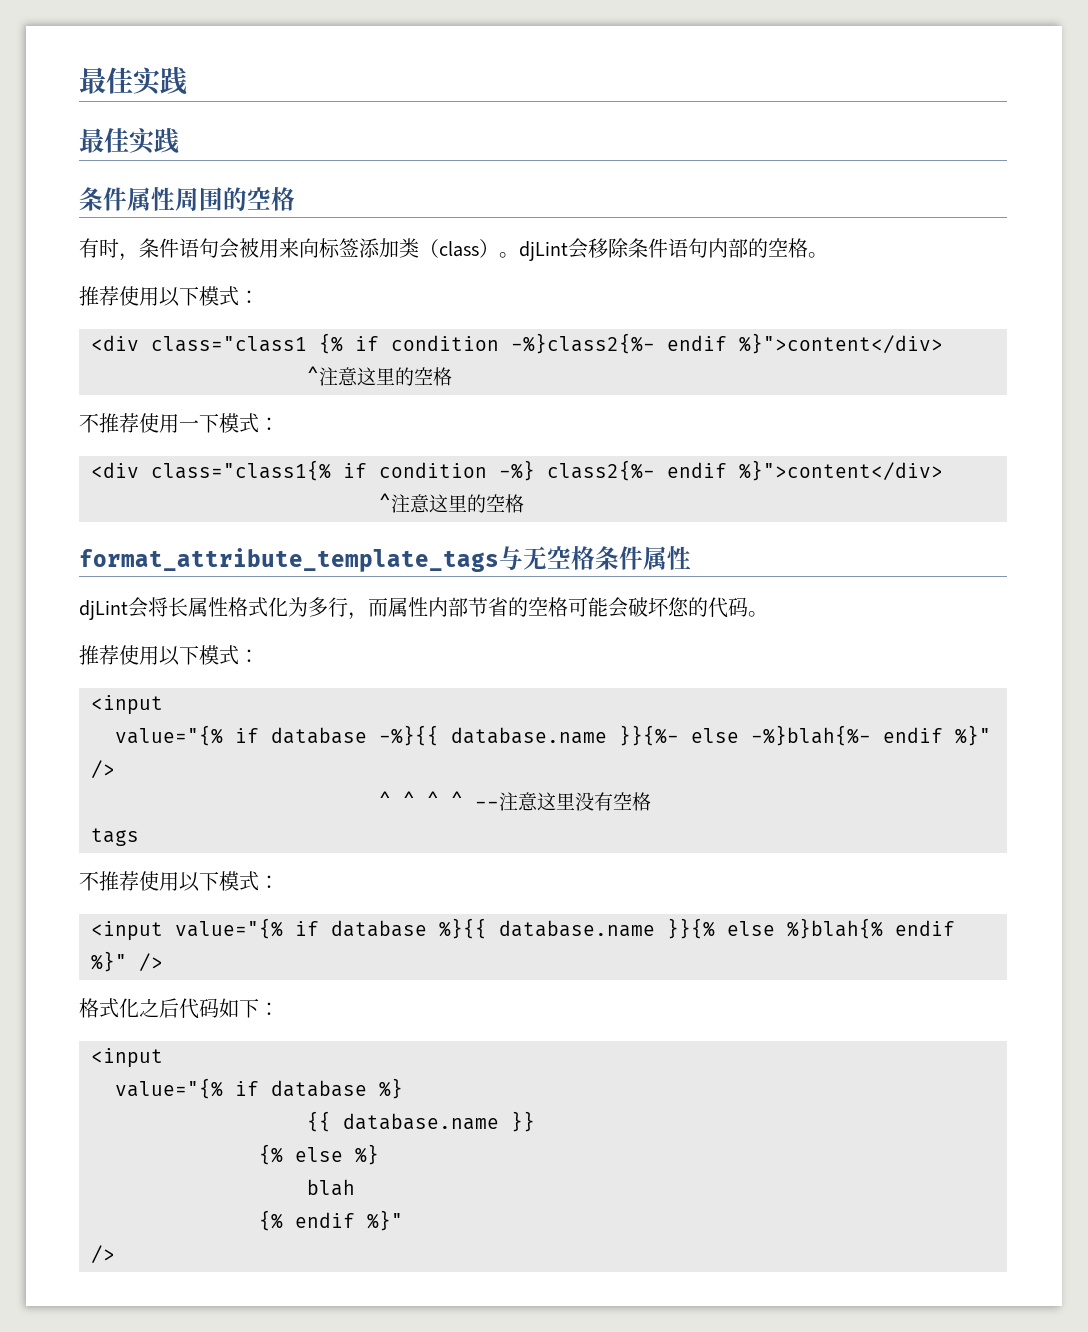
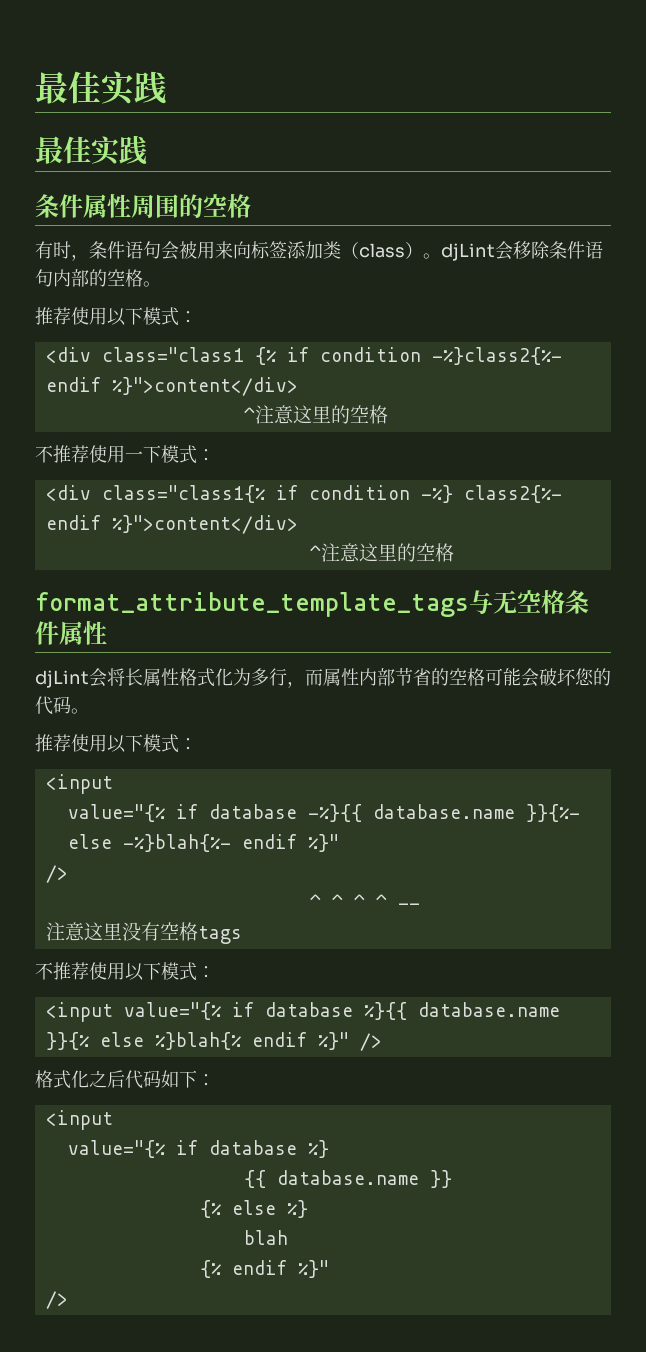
- ^ ^ ^ ^ --注意这里没有空格
- tags
+ ^ ^ ^ ^ --
+ 注意这里没有空格tags

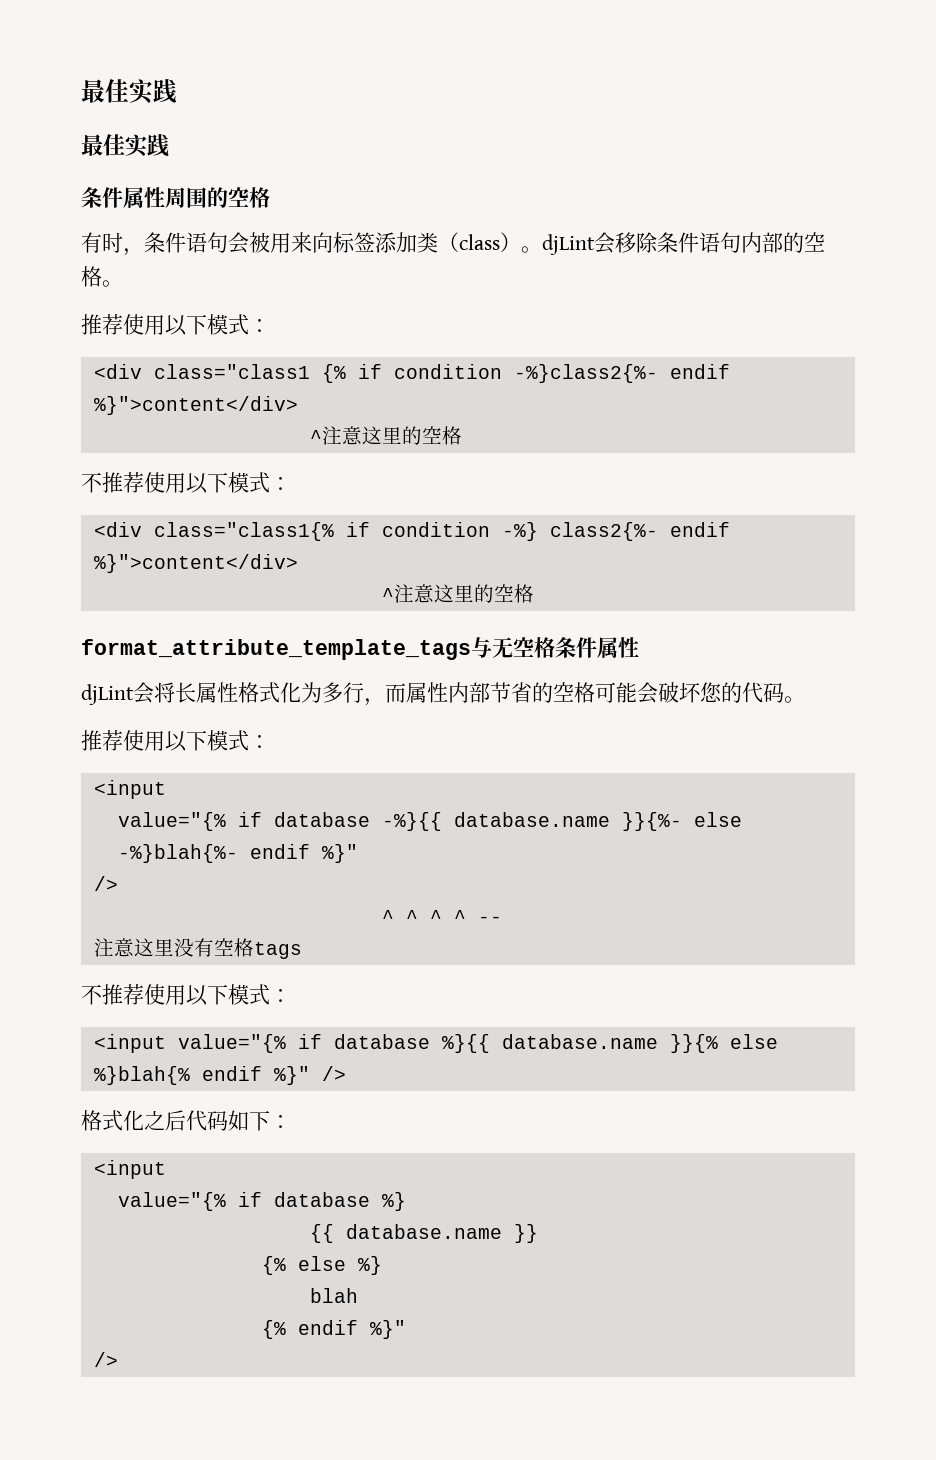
  <div class="class1 {% if condition -%}class2{%- endif %}">content</div>
  ^注意这里的空格
- 不推荐使用一下模式：
+ 不推荐使用以下模式：

